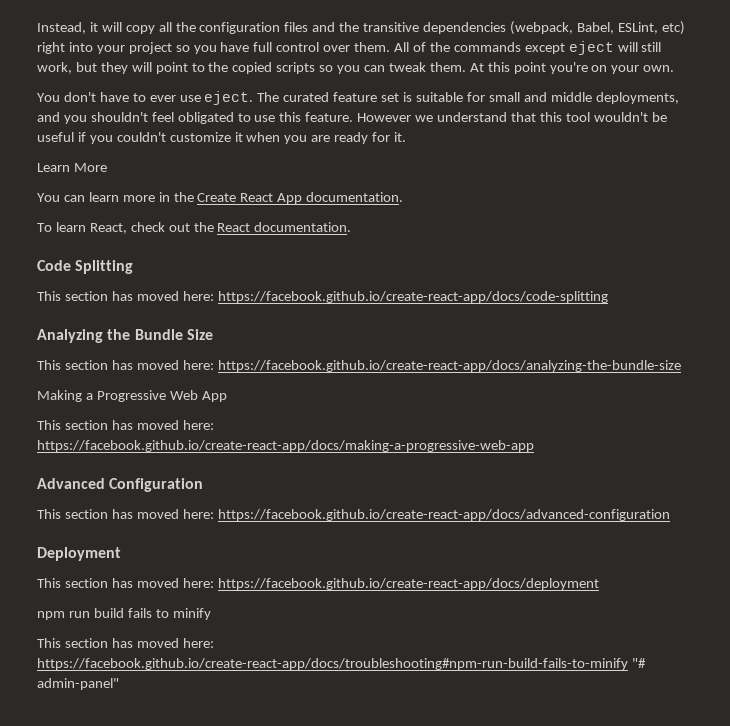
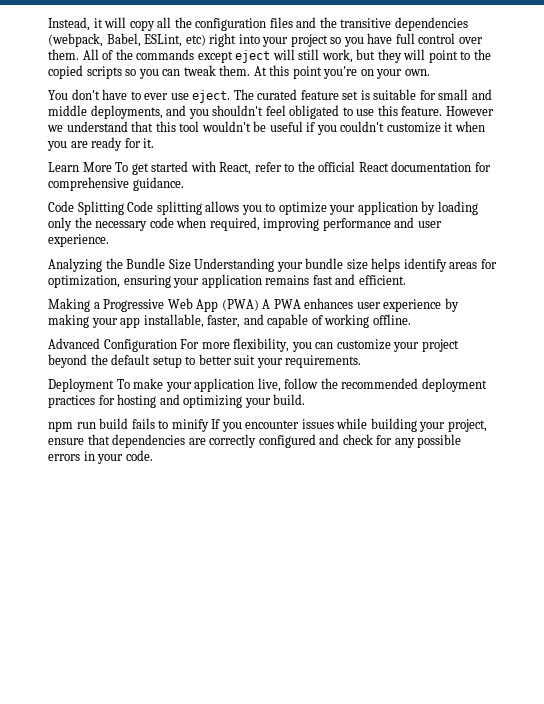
- Learn More
- You can learn more in the Create React App documentation.
- To learn React, check out the React documentation.
- Code Splitting
- This section has moved here: https://facebook.github.io/create-react-app/docs/code-splitting
- Analyzing the Bundle Size
- This section has moved here: https://facebook.github.io/create-react-app/docs/analyzing-the-bundle-size
+ Learn More To get started with React, refer to the official React documentation for comprehensive guidance.
+ Code Splitting Code splitting allows you to optimize your application by loading only the necessary code when required, improving performance and user experience.
+ Analyzing the Bundle Size Understanding your bundle size helps identify areas for optimization, ensuring your application remains fast and efficient.
- Making a Progressive Web App
- This section has moved here: https://facebook.github.io/create-react-app/docs/making-a-progressive-web-app
- Advanced Configuration
- This section has moved here: https://facebook.github.io/create-react-app/docs/advanced-configuration
- Deployment
- This section has moved here: https://facebook.github.io/create-react-app/docs/deployment
+ Making a Progressive Web App (PWA) A PWA enhances user experience by making your app installable, faster, and capable of working offline.
+ Advanced Configuration For more flexibility, you can customize your project beyond the default setup to better suit your requirements.
+ Deployment To make your application live, follow the recommended deployment practices for hosting and optimizing your build.
- npm run build fails to minify
- This section has moved here: https://facebook.github.io/create-react-app/docs/troubleshooting#npm-run-build-fails-to-minify "# admin-panel"
+ npm run build fails to minify If you encounter issues while building your project, ensure that dependencies are correctly configured and check for any possible errors in your code.

